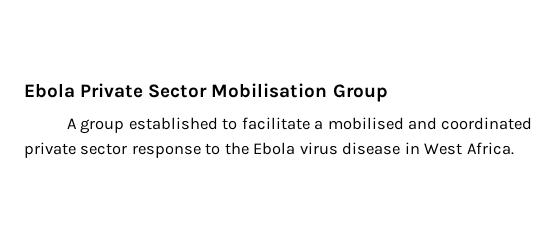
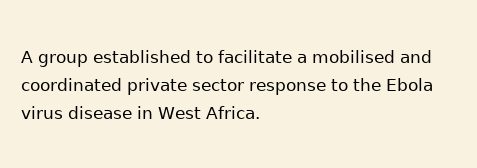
- Ebola Private Sector Mobilisation Group

